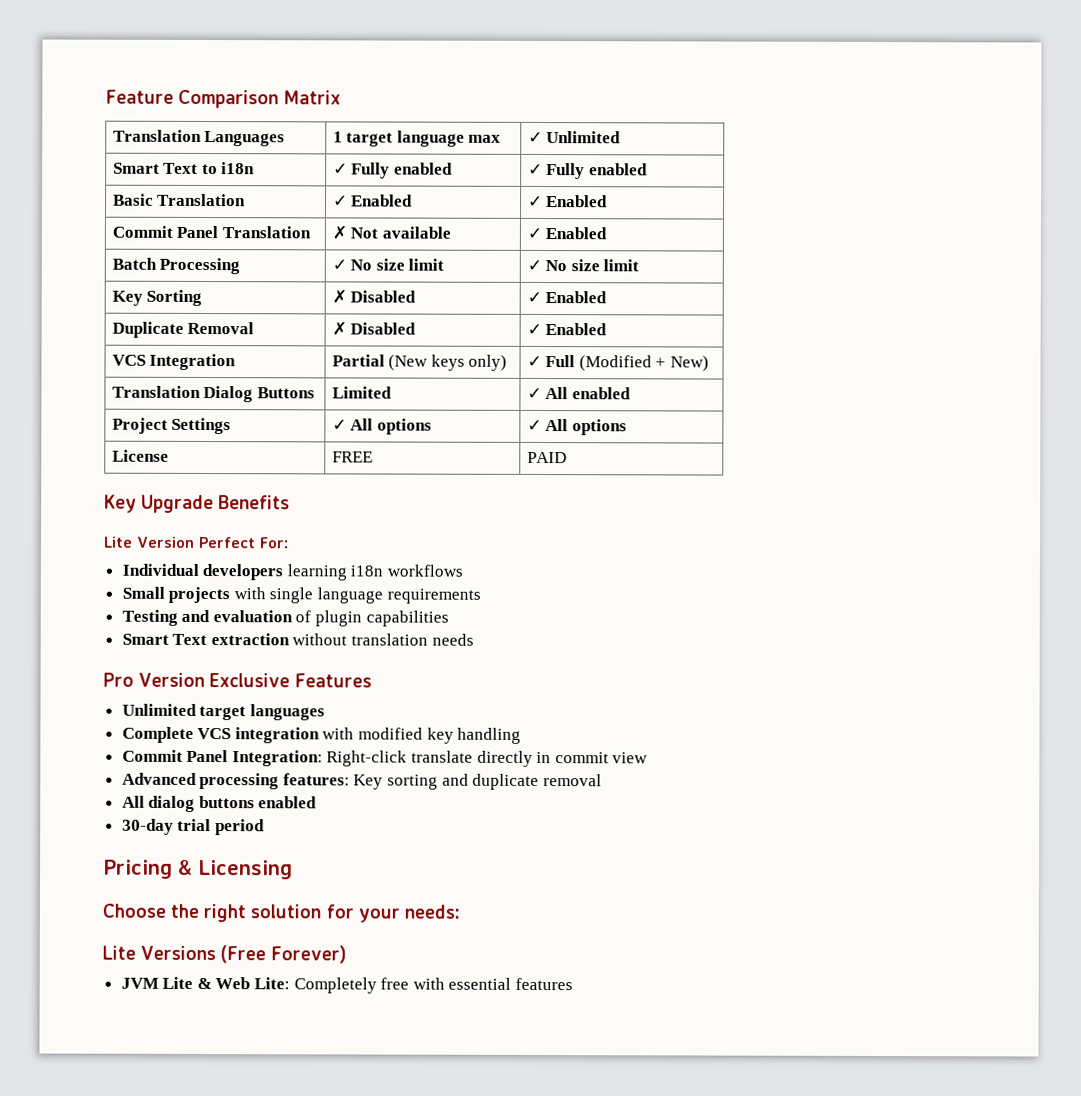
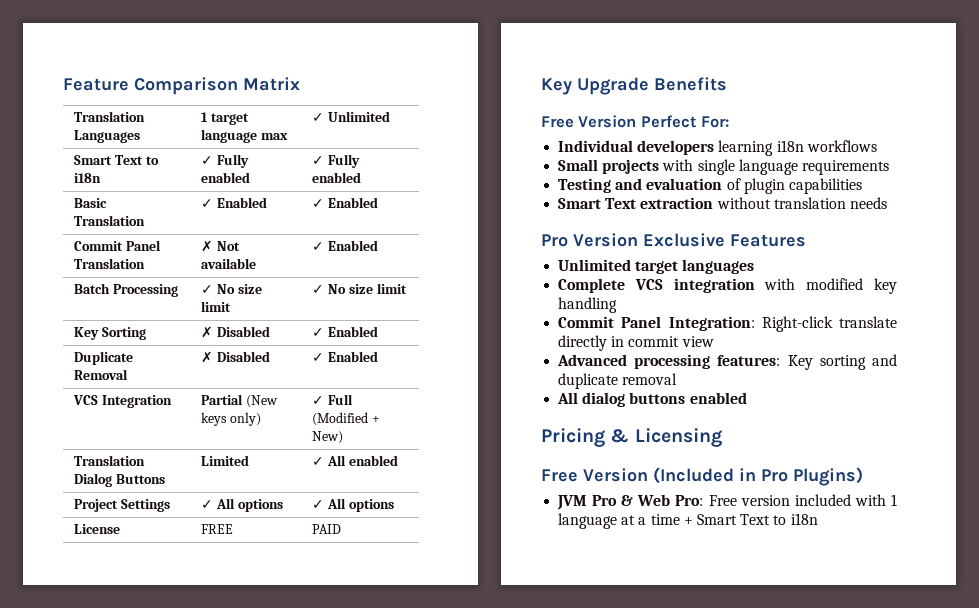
- Lite Version Perfect For:
+ Free Version Perfect For:
- 30-day trial period
- Choose the right solution for your needs:
- Lite Versions (Free Forever)
+ Free Version (Included in Pro Plugins)
- JVM Lite & Web Lite: Completely free with essential features
+ JVM Pro & Web Pro: Free version included with 1 language at a time + Smart Text to i18n

